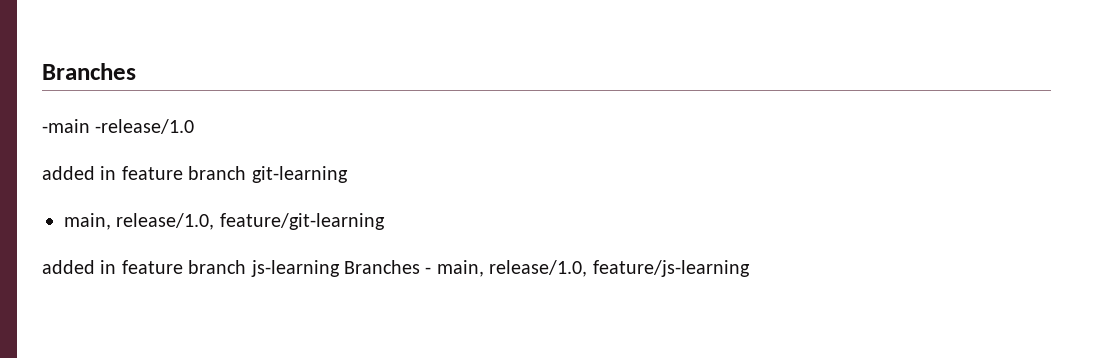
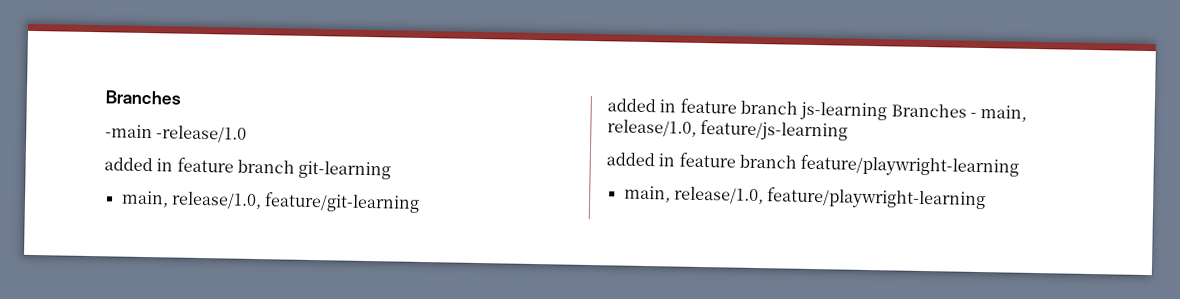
+ added in feature branch feature/playwright-learning
+ main, release/1.0, feature/playwright-learning

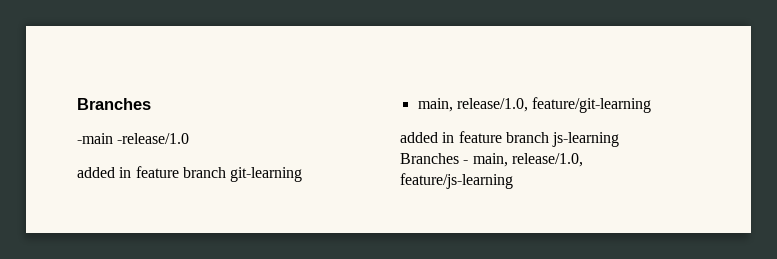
- added in feature branch feature/playwright-learning
- main, release/1.0, feature/playwright-learning

